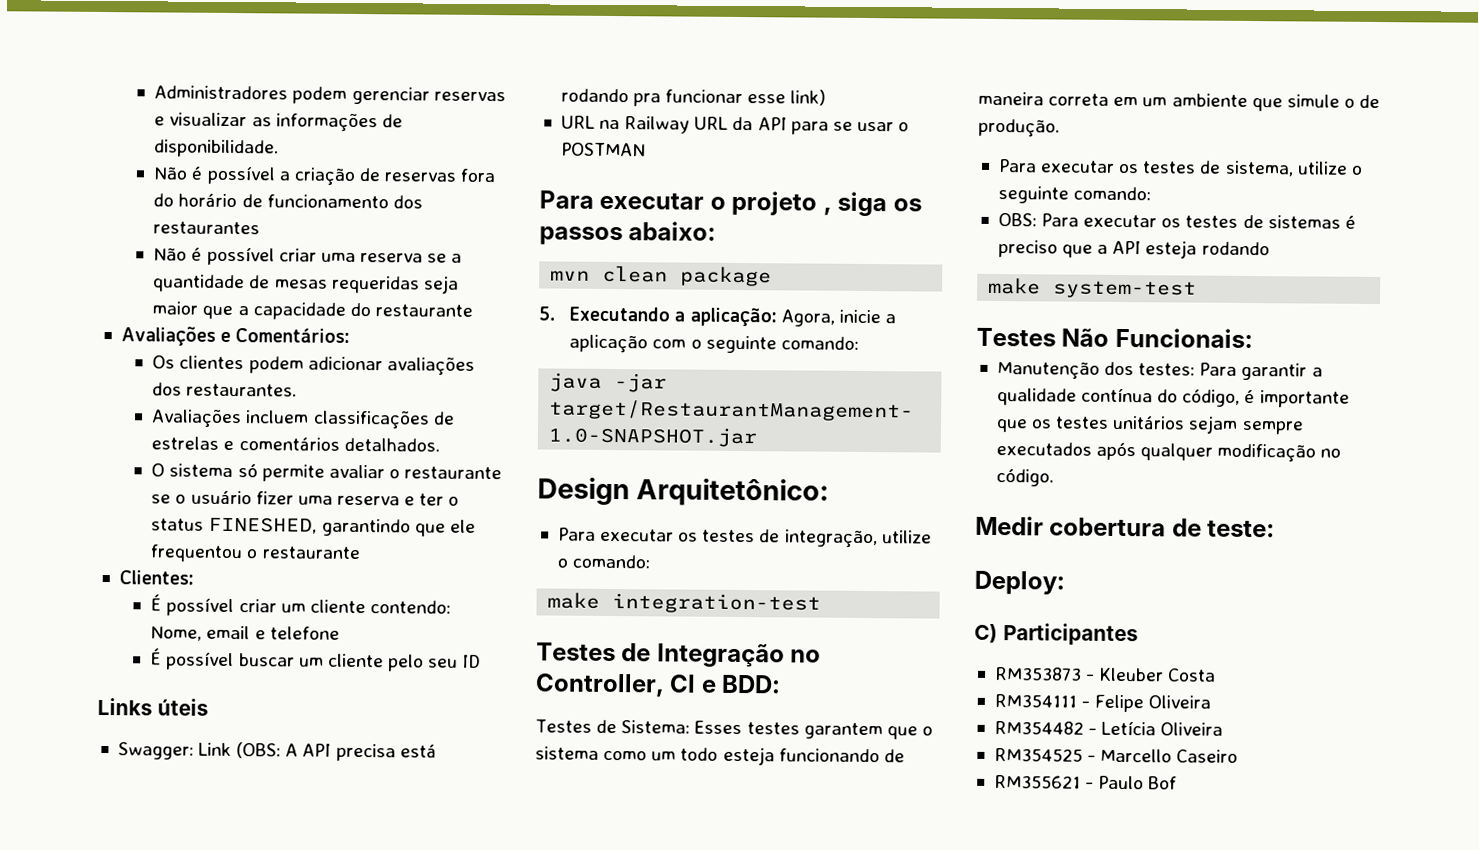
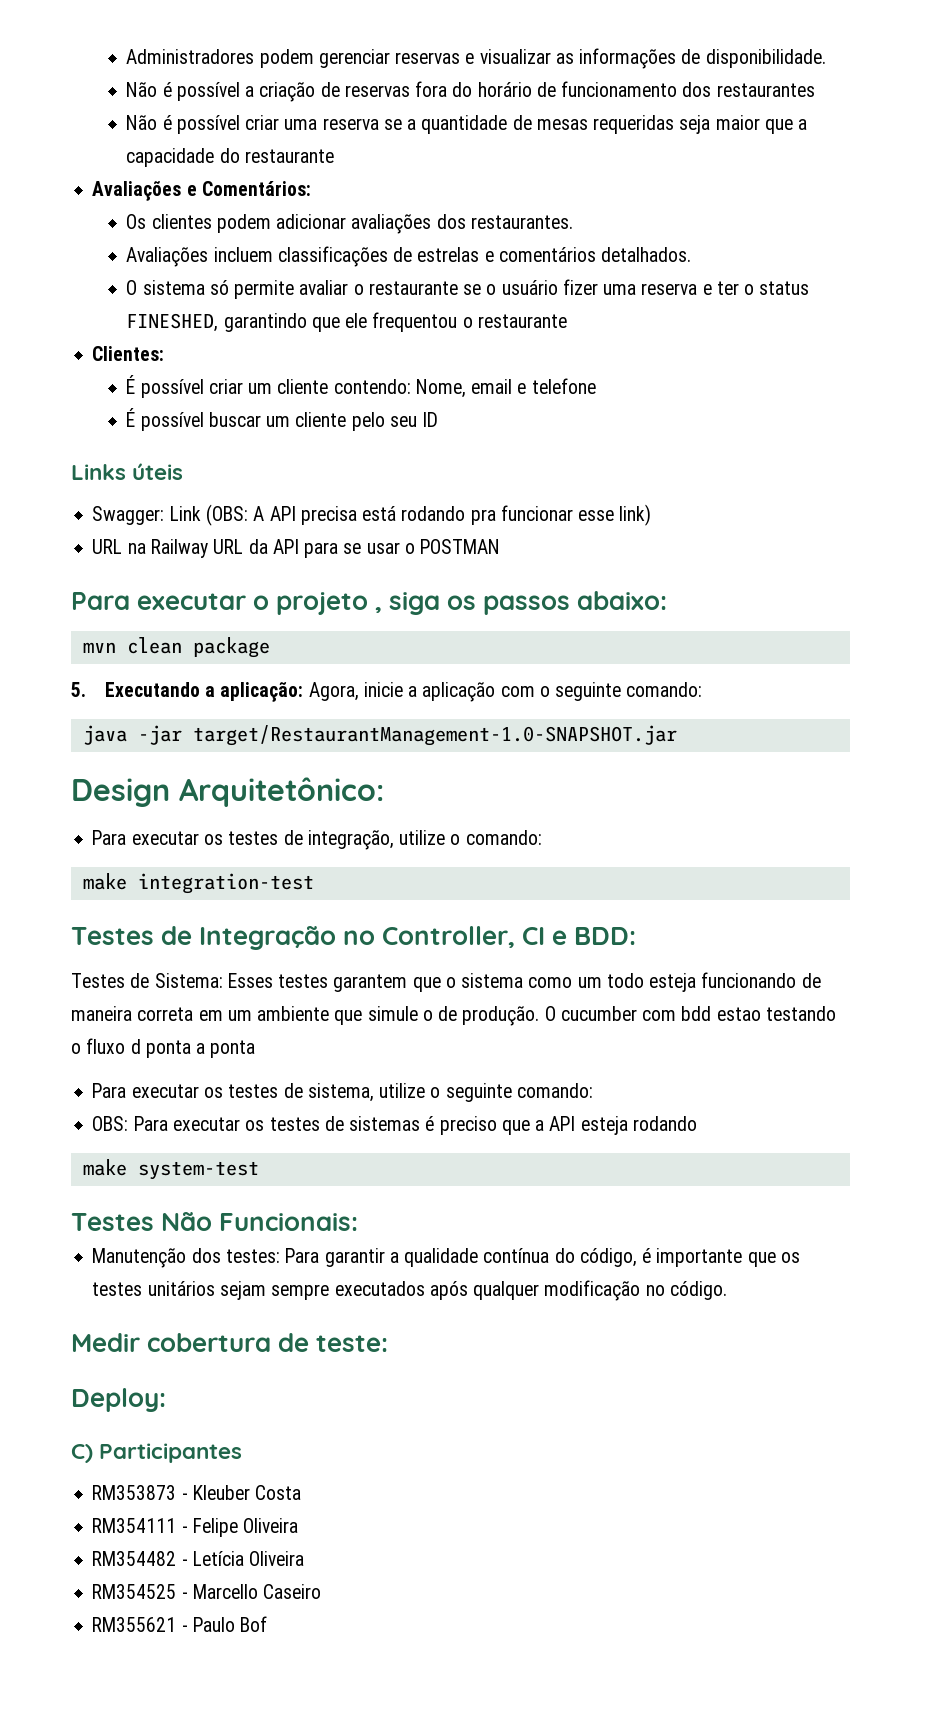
+ O cucumber com bdd estao testando o fluxo d ponta a ponta

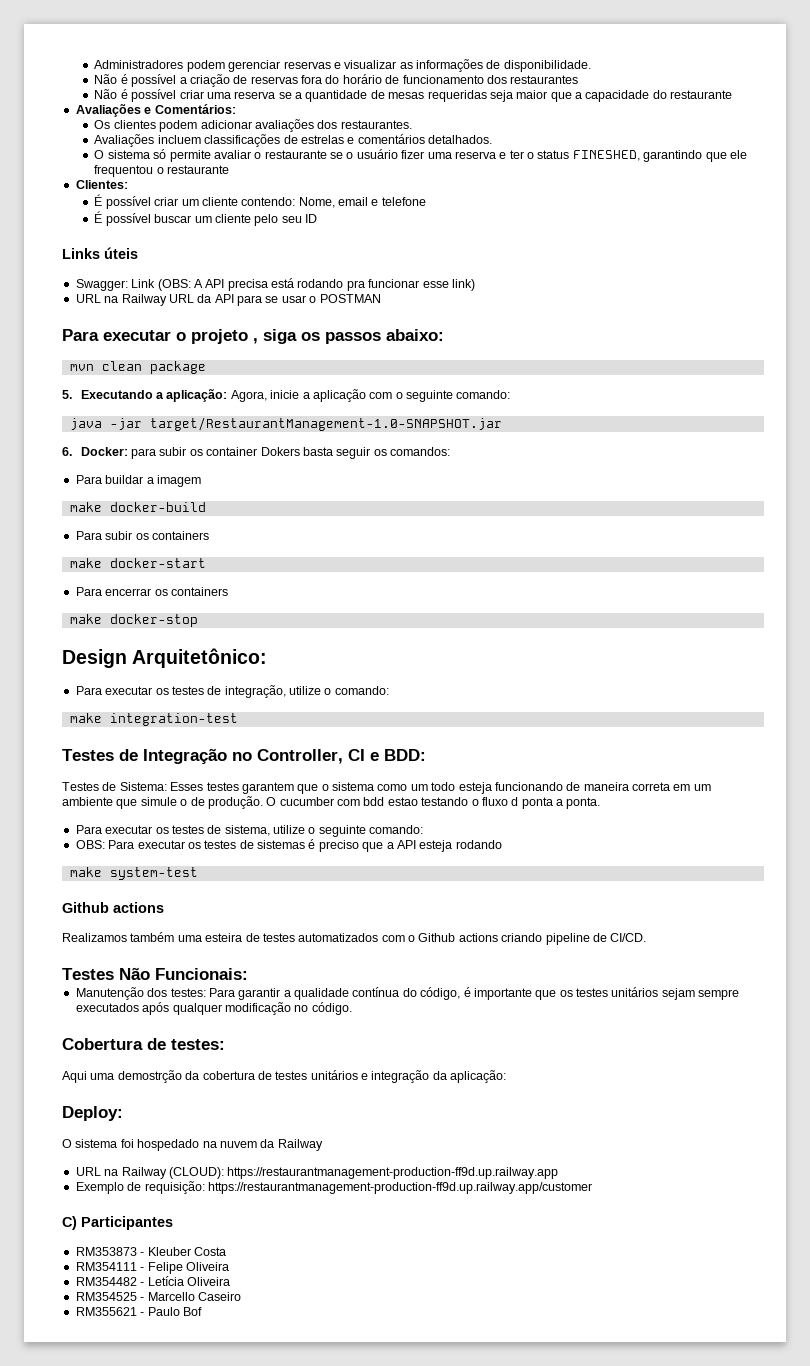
+ 6. Docker: para subir os container Dokers basta seguir os comandos:
+ Para buildar a imagem
+ make docker-build
+ Para subir os containers
+ make docker-start
+ Para encerrar os containers
+ make docker-stop
- O cucumber com bdd estao testando o fluxo d ponta a ponta
+ O cucumber com bdd estao testando o fluxo d ponta a ponta.
  make system-test
+ Github actions
+ Realizamos também uma esteira de testes automatizados com o Github actions criando pipeline de CI/CD.
- Medir cobertura de teste:
+ Cobertura de testes:
+ Aqui uma demostrção da cobertura de testes unitários e integração da aplicação:
  Deploy:
+ O sistema foi hospedado na nuvem da Railway
+ URL na Railway (CLOUD): https://restaurantmanagement-production-ff9d.up.railway.app
+ Exemplo de requisição: https://restaurantmanagement-production-ff9d.up.railway.app/customer

